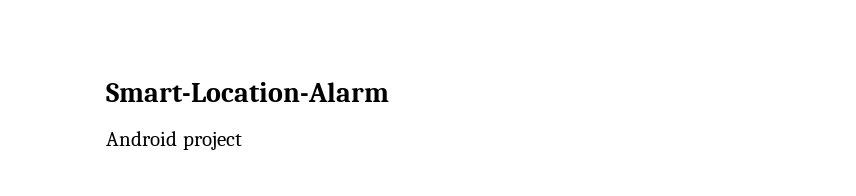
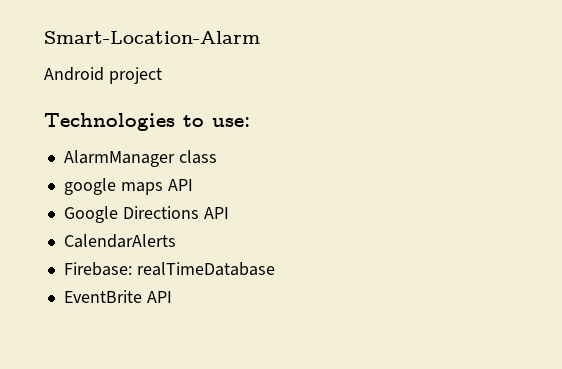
+ Technologies to use:
+ AlarmManager class
+ google maps API
+ Google Directions API
+ CalendarAlerts
+ Firebase: realTimeDatabase
+ EventBrite API

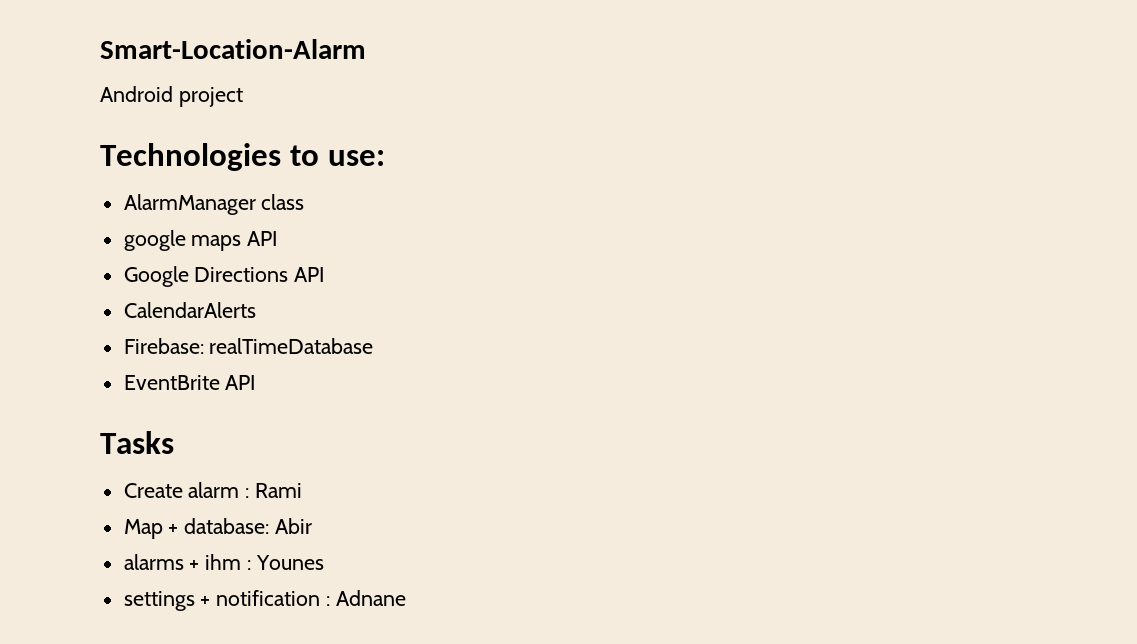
+ Tasks
+ Create alarm : Rami
+ Map + database: Abir
+ alarms + ihm : Younes
+ settings + notification : Adnane

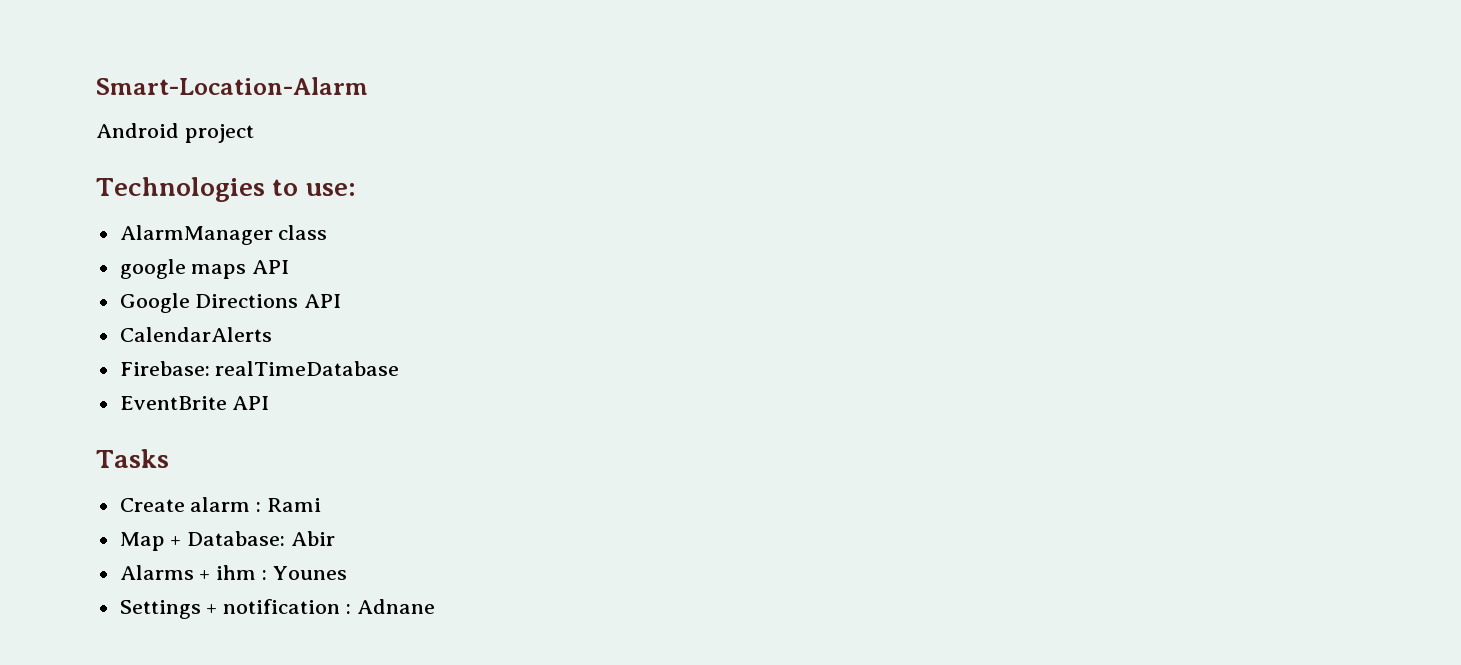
- Map + database: Abir
+ Map + Database: Abir
- alarms + ihm : Younes
+ Alarms + ihm : Younes
- settings + notification : Adnane
+ Settings + notification : Adnane

